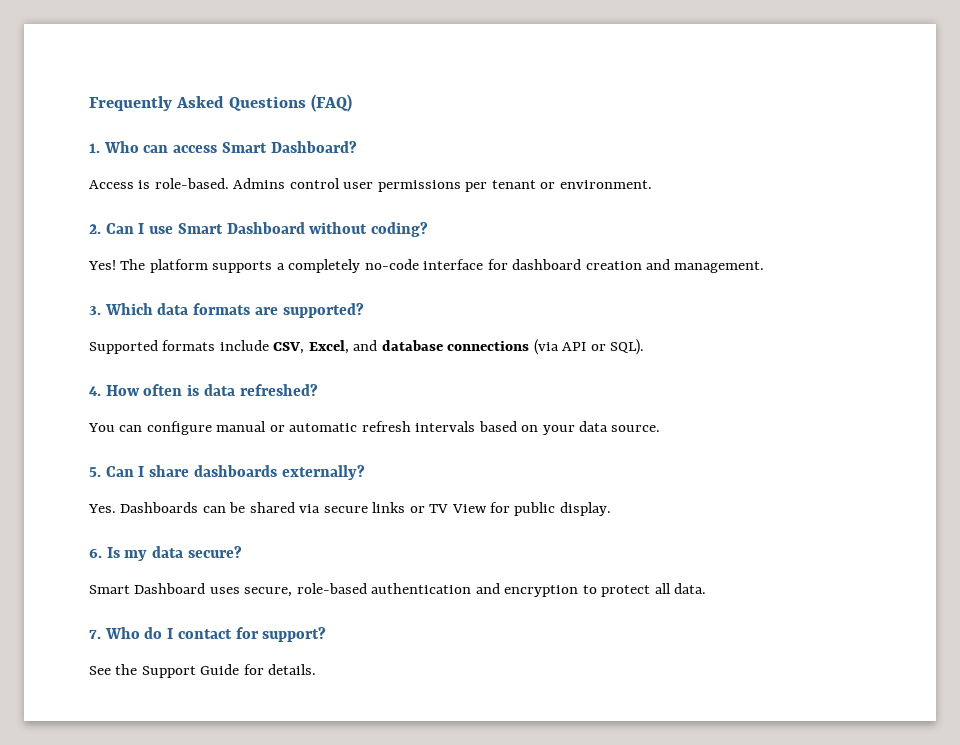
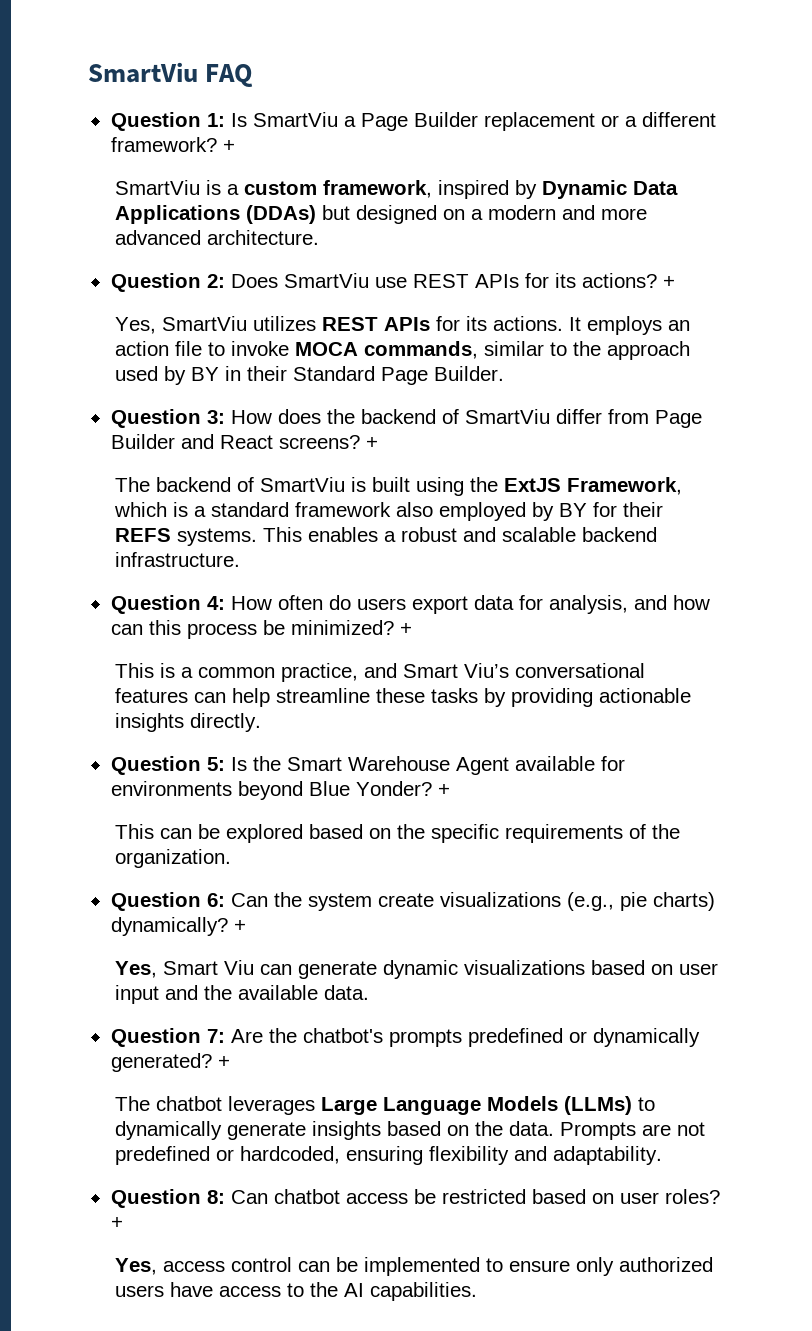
- Frequently Asked Questions (FAQ)
- 1. Who can access Smart Dashboard?
- Access is role-based. Admins control user permissions per tenant or environment.
- 2. Can I use Smart Dashboard without coding?
- Yes! The platform supports a completely no-code interface for dashboard creation and management.
- 3. Which data formats are supported?
- Supported formats include CSV, Excel, and database connections (via API or SQL).
- 4. How often is data refreshed?
- You can configure manual or automatic refresh intervals based on your data source.
- 5. Can I share dashboards externally?
- Yes. Dashboards can be shared via secure links or TV View for public display.
- 6. Is my data secure?
- Smart Dashboard uses secure, role-based authentication and encryption to protect all data.
- 7. Who do I contact for support?
- See the Support Guide for details.
+ SmartViu FAQ
+ Question 1: Is SmartViu a Page Builder replacement or a different framework? +
+ SmartViu is a custom framework, inspired by Dynamic Data Applications (DDAs) but designed on a modern and more advanced architecture.
+ Question 2: Does SmartViu use REST APIs for its actions? +
+ Yes, SmartViu utilizes REST APIs for its actions. It employs an action file to invoke MOCA commands, similar to the approach used by BY in their Standard Page Builder.
+ Question 3: How does the backend of SmartViu differ from Page Builder and React screens? +
+ The backend of SmartViu is built using the ExtJS Framework, which is a standard framework also employed by BY for their REFS systems. This enables a robust and scalable backend infrastructure.
+ Question 4: How often do users export data for analysis, and how can this process be minimized? +
+ This is a common practice, and Smart Viu’s conversational features can help streamline these tasks by providing actionable insights directly.
+ Question 5: Is the Smart Warehouse Agent available for environments beyond Blue Yonder? +
+ This can be explored based on the specific requirements of the organization.
+ Question 6: Can the system create visualizations (e.g., pie charts) dynamically? +
+ Yes, Smart Viu can generate dynamic visualizations based on user input and the available data.
+ Question 7: Are the chatbot's prompts predefined or dynamically generated? +
+ The chatbot leverages Large Language Models (LLMs) to dynamically generate insights based on the data. Prompts are not predefined or hardcoded, ensuring flexibility and adaptability.
+ Question 8: Can chatbot access be restricted based on user roles? +
+ Yes, access control can be implemented to ensure only authorized users have access to the AI capabilities.

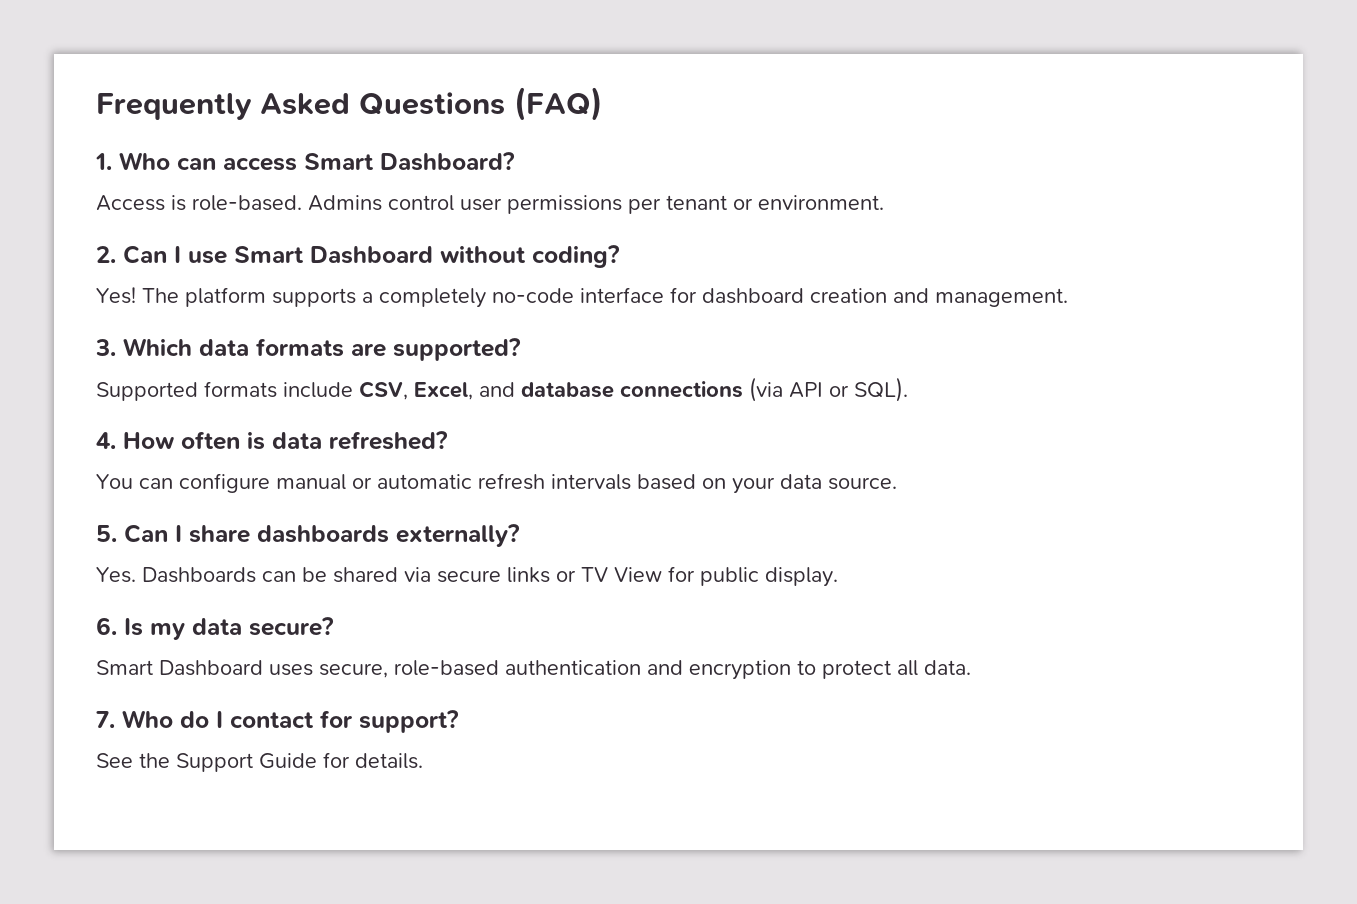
- SmartViu FAQ
- Question 1: Is SmartViu a Page Builder replacement or a different framework? +
- SmartViu is a custom framework, inspired by Dynamic Data Applications (DDAs) but designed on a modern and more advanced architecture.
- Question 2: Does SmartViu use REST APIs for its actions? +
- Yes, SmartViu utilizes REST APIs for its actions. It employs an action file to invoke MOCA commands, similar to the approach used by BY in their Standard Page Builder.
- Question 3: How does the backend of SmartViu differ from Page Builder and React screens? +
- The backend of SmartViu is built using the ExtJS Framework, which is a standard framework also employed by BY for their REFS systems. This enables a robust and scalable backend infrastructure.
- Question 4: How often do users export data for analysis, and how can this process be minimized? +
- This is a common practice, and Smart Viu’s conversational features can help streamline these tasks by providing actionable insights directly.
- Question 5: Is the Smart Warehouse Agent available for environments beyond Blue Yonder? +
- This can be explored based on the specific requirements of the organization.
- Question 6: Can the system create visualizations (e.g., pie charts) dynamically? +
- Yes, Smart Viu can generate dynamic visualizations based on user input and the available data.
- Question 7: Are the chatbot's prompts predefined or dynamically generated? +
- The chatbot leverages Large Language Models (LLMs) to dynamically generate insights based on the data. Prompts are not predefined or hardcoded, ensuring flexibility and adaptability.
- Question 8: Can chatbot access be restricted based on user roles? +
- Yes, access control can be implemented to ensure only authorized users have access to the AI capabilities.
+ Frequently Asked Questions (FAQ)
+ 1. Who can access Smart Dashboard?
+ Access is role-based. Admins control user permissions per tenant or environment.
+ 2. Can I use Smart Dashboard without coding?
+ Yes! The platform supports a completely no-code interface for dashboard creation and management.
+ 3. Which data formats are supported?
+ Supported formats include CSV, Excel, and database connections (via API or SQL).
+ 4. How often is data refreshed?
+ You can configure manual or automatic refresh intervals based on your data source.
+ 5. Can I share dashboards externally?
+ Yes. Dashboards can be shared via secure links or TV View for public display.
+ 6. Is my data secure?
+ Smart Dashboard uses secure, role-based authentication and encryption to protect all data.
+ 7. Who do I contact for support?
+ See the Support Guide for details.

